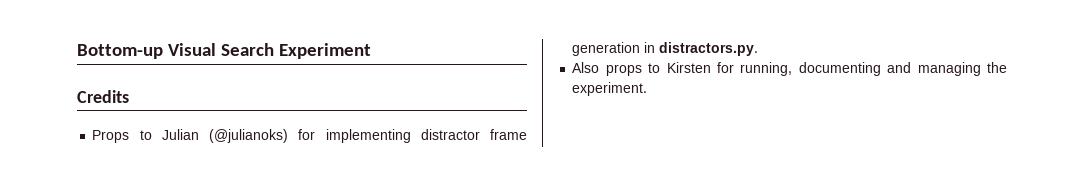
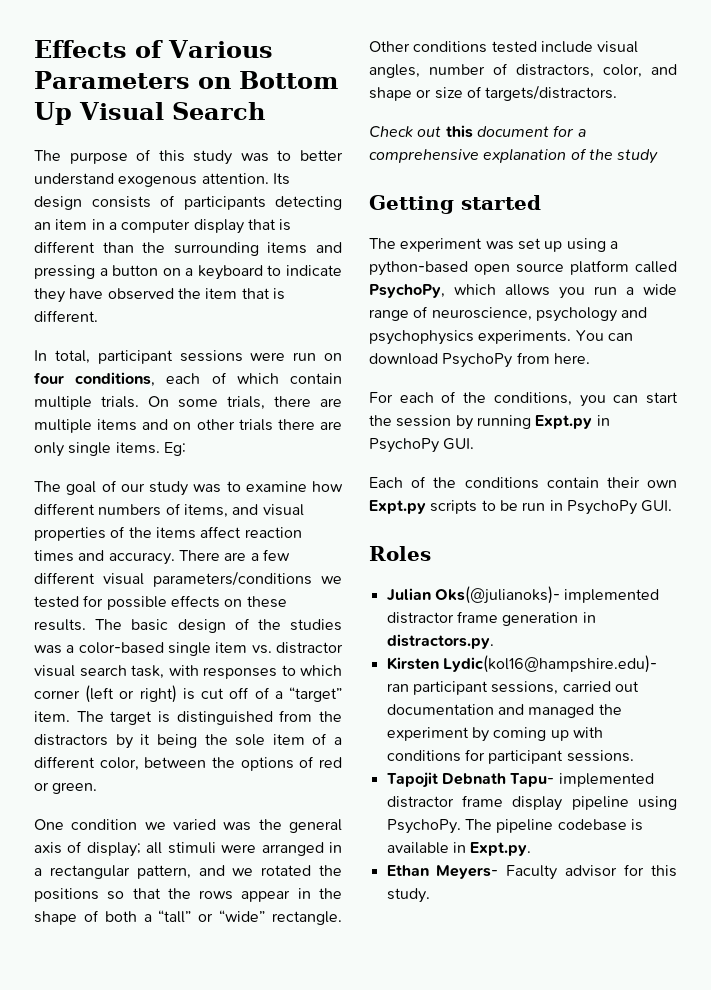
- Bottom-up Visual Search Experiment
- Credits
- Props to Julian (@julianoks) for implementing distractor frame generation in distractors.py.
+ Effects of Various Parameters on Bottom Up Visual Search
+ The purpose of this study was to better understand exogenous attention. Its design consists of participants detecting an item in a computer display that is different than the surrounding items and pressing a button on a keyboard to indicate they have observed the item that is different.
+ In total, participant sessions were run on four conditions, each of which contain multiple trials. On some trials, there are multiple items and on other trials there are only single items. Eg:
+ The goal of our study was to examine how different numbers of items, and visual properties of the items affect reaction times and accuracy. There are a few different visual parameters/conditions we tested for possible effects on these results. The basic design of the studies was a color-based single item vs. distractor visual search task, with responses to which corner (left or right) is cut off of a “target” item. The target is distinguished from the distractors by it being the sole item of a different color, between the options of red or green.
+ One condition we varied was the general axis of display; all stimuli were arranged in a rectangular pattern, and we rotated the positions so that the rows appear in the shape of both a “tall” or “wide” rectangle. Other conditions tested include visual angles, number of distractors, color, and shape or size of targets/distractors.
+ Check out this document for a comprehensive explanation of the study
+ Getting started
+ The experiment was set up using a python-based open source platform called PsychoPy, which allows you run a wide range of neuroscience, psychology and psychophysics experiments. You can download PsychoPy from here.
+ For each of the conditions, you can start the session by running Expt.py in PsychoPy GUI.
+ Each of the conditions contain their own Expt.py scripts to be run in PsychoPy GUI.
+ Roles
+ Julian Oks(@julianoks)- implemented distractor frame generation in distractors.py.
- Also props to Kirsten for running, documenting and managing the experiment.
+ Kirsten Lydic(kol16@hampshire.edu)- ran participant sessions, carried out documentation and managed the experiment by coming up with conditions for participant sessions.
+ Tapojit Debnath Tapu- implemented distractor frame display pipeline using PsychoPy. The pipeline codebase is available in Expt.py.
+ Ethan Meyers- Faculty advisor for this study.

